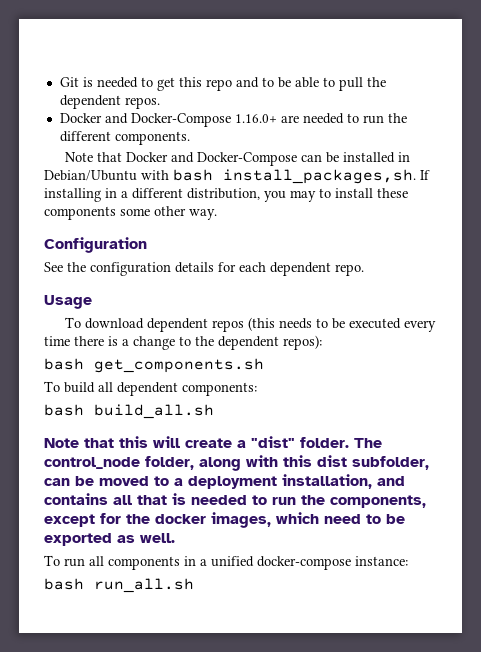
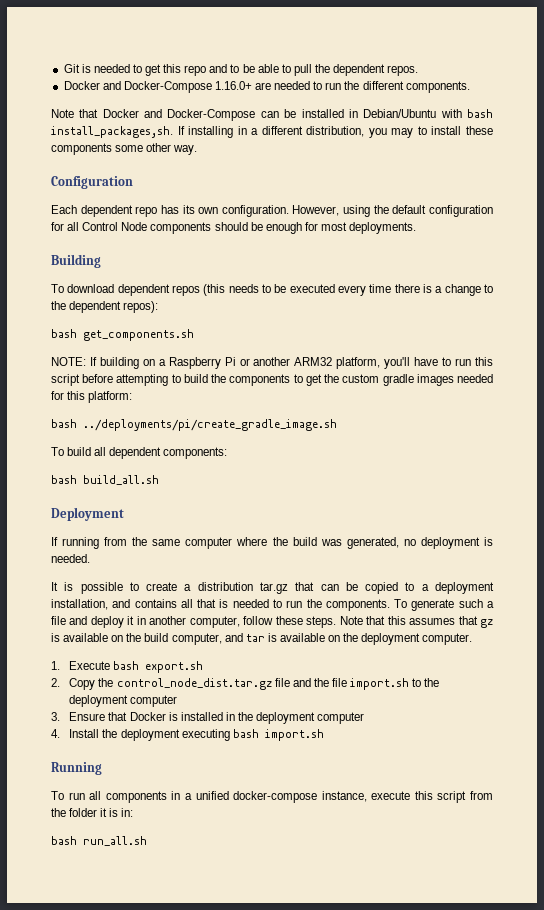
- See the configuration details for each dependent repo.
- Usage
+ Each dependent repo has its own configuration. However, using the default configuration for all Control Node components should be enough for most deployments.
+ Building
+ NOTE: If building on a Raspberry Pi or another ARM32 platform, you'll have to run this script before attempting to build the components to get the custom gradle images needed for this platform:
+ bash ../deployments/pi/create_gradle_image.sh
- Note that this will create a "dist" folder. The control_node folder, along with this dist subfolder, can be moved to a deployment installation, and contains all that is needed to run the components, except for the docker images, which need to be exported as well.
+ Deployment
+ If running from the same computer where the build was generated, no deployment is needed.
+ It is possible to create a distribution tar.gz that can be copied to a deployment installation, and contains all that is needed to run the components. To generate such a file and deploy it in another computer, follow these steps. Note that this assumes that gz is available on the build computer, and tar is available on the deployment computer.
+ 1. Execute bash export.sh
+ 2. Copy the control_node_dist.tar.gz file and the file import.sh to the deployment computer
+ 3. Ensure that Docker is installed in the deployment computer
+ 4. Install the deployment executing bash import.sh
+ Running
- To run all components in a unified docker-compose instance:
+ To run all components in a unified docker-compose instance, execute this script from the folder it is in:

